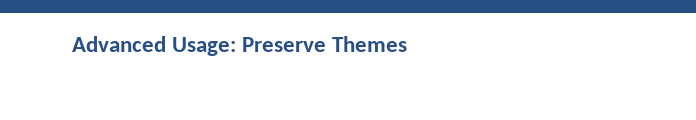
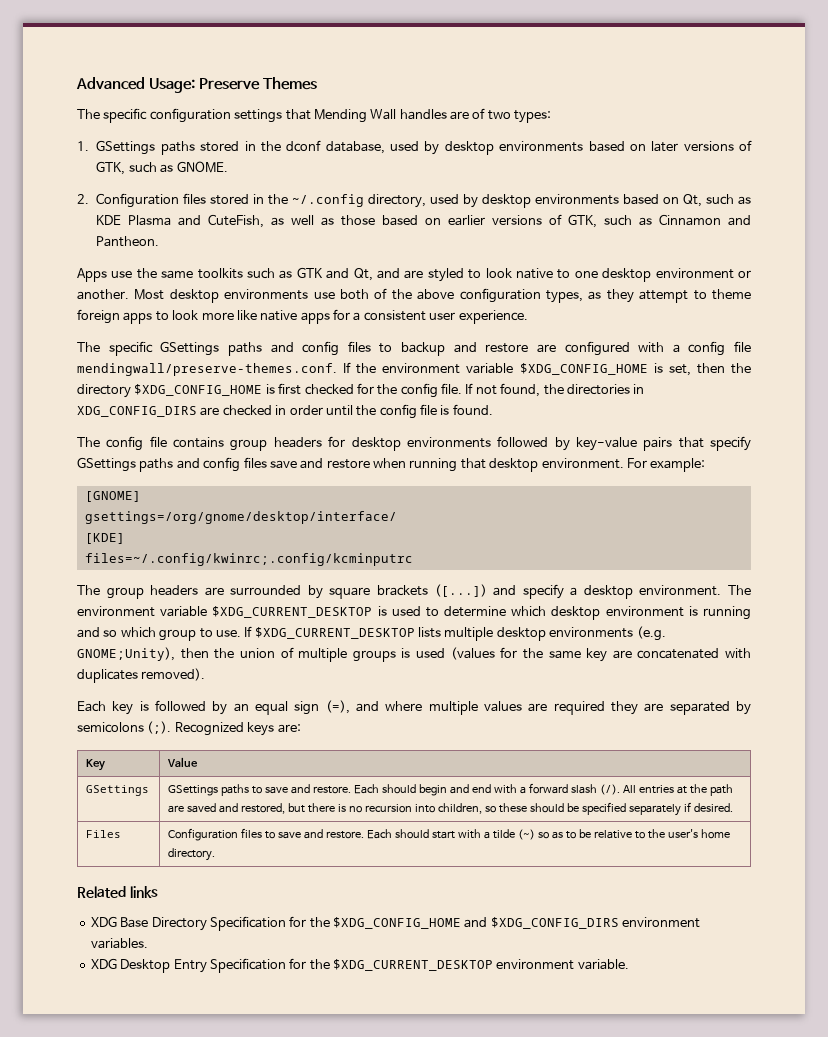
+ The specific configuration settings that Mending Wall handles are of two types:
+ 1. GSettings paths stored in the dconf database, used by desktop environments based on later versions of GTK, such as GNOME.
+ 2. Configuration files stored in the ~/.config directory, used by desktop environments based on Qt, such as KDE Plasma and CuteFish, as well as those based on earlier versions of GTK, such as Cinnamon and Pantheon.
+ Apps use the same toolkits such as GTK and Qt, and are styled to look native to one desktop environment or another. Most desktop environments use both of the above configuration types, as they attempt to theme foreign apps to look more like native apps for a consistent user experience.
+ The specific GSettings paths and config files to backup and restore are configured with a config file mendingwall/preserve-themes.conf. If the environment variable $XDG_CONFIG_HOME is set, then the directory $XDG_CONFIG_HOME is first checked for the config file. If not found, the directories in XDG_CONFIG_DIRS are checked in order until the config file is found.
+ The config file contains group headers for desktop environments followed by key-value pairs that specify GSettings paths and config files save and restore when running that desktop environment. For example:
+ [GNOME]
+ gsettings=/org/gnome/desktop/interface/
+ [KDE]
+ files=~/.config/kwinrc;.config/kcminputrc
+ The group headers are surrounded by square brackets ([...]) and specify a desktop environment. The environment variable $XDG_CURRENT_DESKTOP is used to determine which desktop environment is running and so which group to use. If $XDG_CURRENT_DESKTOP lists multiple desktop environments (e.g. GNOME;Unity), then the union of multiple groups is used (values for the same key are concatenated with duplicates removed).
+ Each key is followed by an equal sign (=), and where multiple values are required they are separated by semicolons (;). Recognized keys are:
+ Key | Value
+ GSettings | GSettings paths to save and restore. Each should begin and end with a forward slash (/). All entries at the path are saved and restored, but there is no recursion into children, so these should be specified separately if desired.
+ Files | Configuration files to save and restore. Each should start with a tilde (~) so as to be relative to the user's home directory.
+ Related links
+ XDG Base Directory Specification for the $XDG_CONFIG_HOME and $XDG_CONFIG_DIRS environment variables.
+ XDG Desktop Entry Specification for the $XDG_CURRENT_DESKTOP environment variable.

